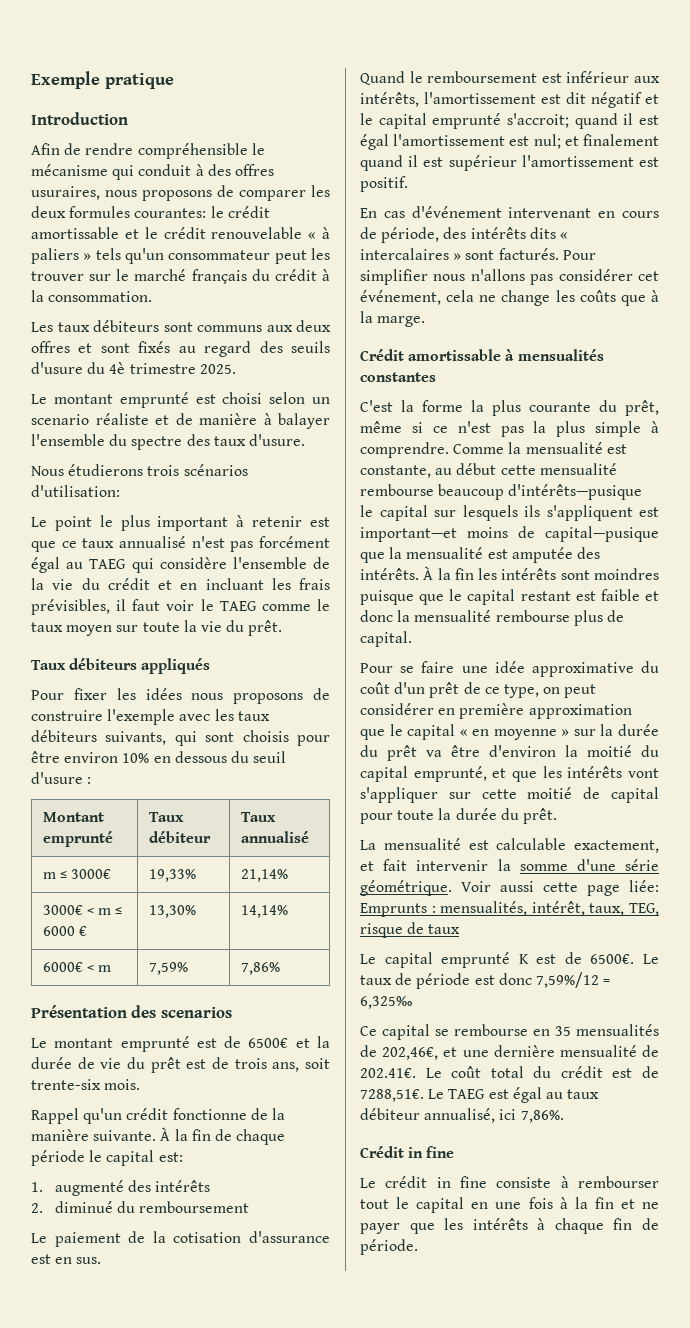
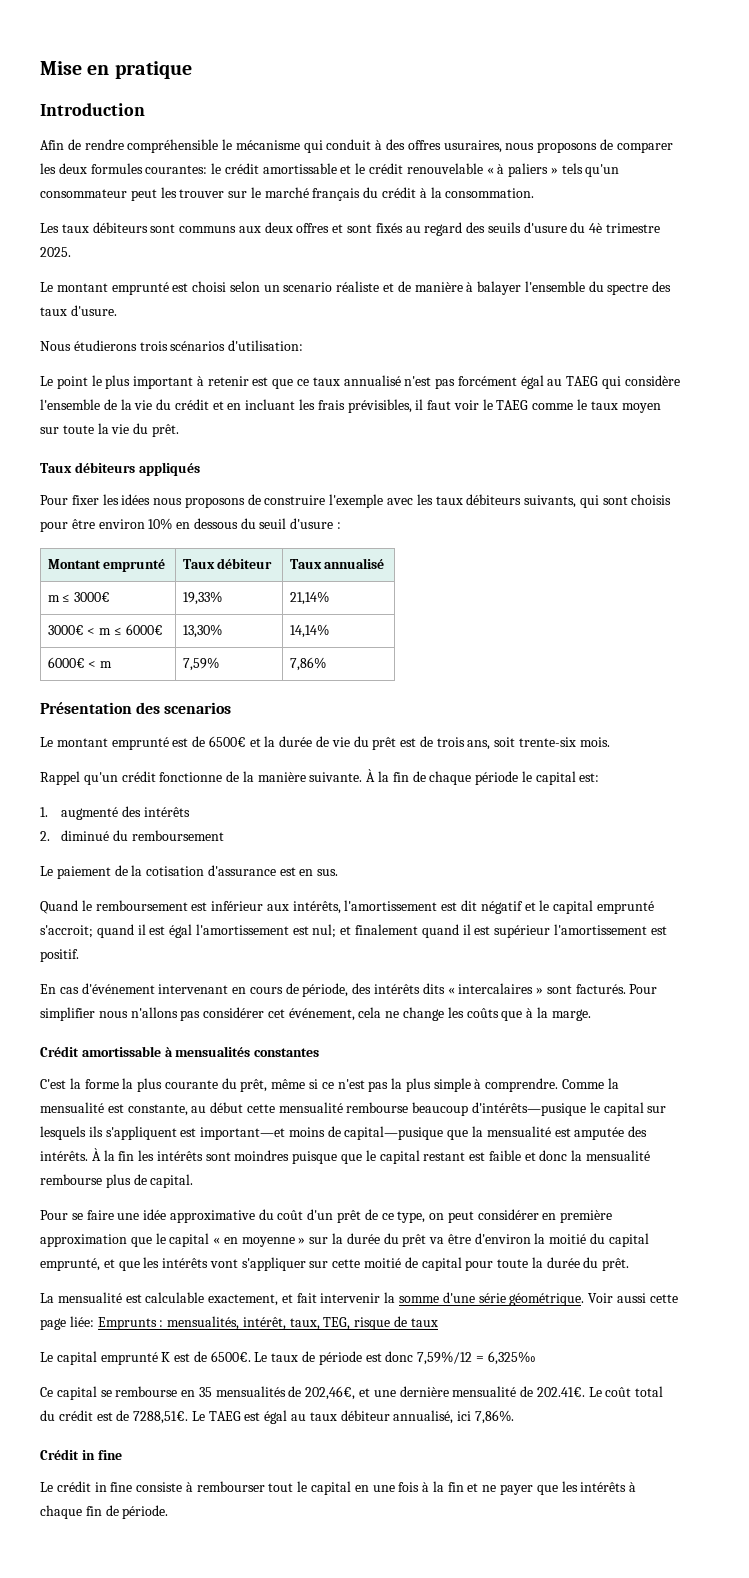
- Exemple pratique
+ Mise en pratique
- 3000€ < m ≤ 6000 € | 13,30% | 14,14%
+ 3000€ < m ≤ 6000€ | 13,30% | 14,14%

